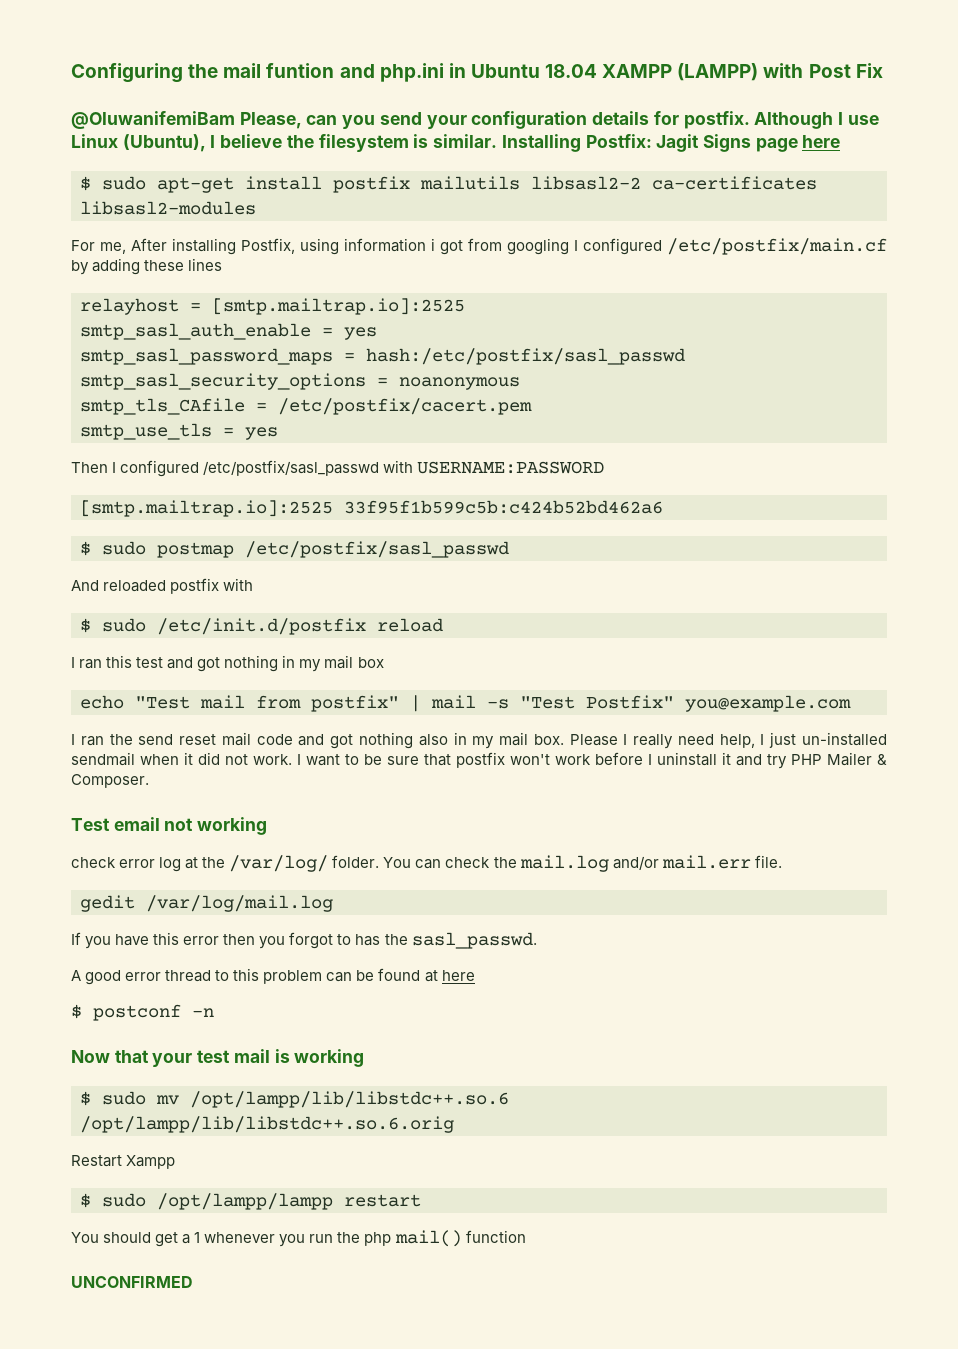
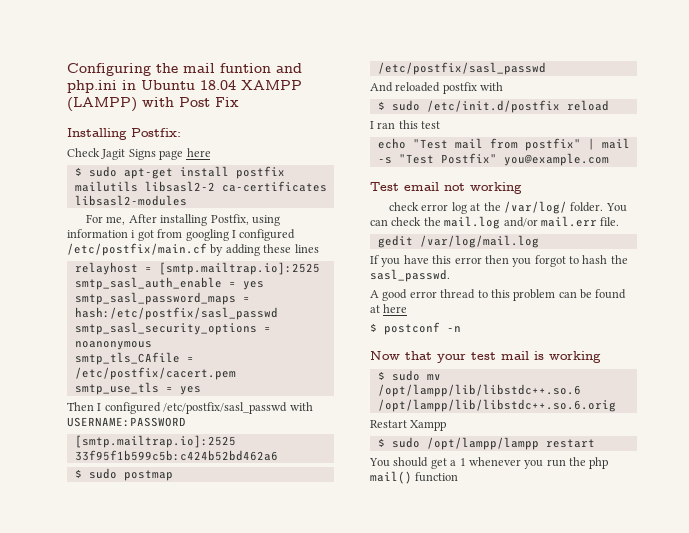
- @OluwanifemiBam Please, can you send your configuration details for postfix. Although I use Linux (Ubuntu), I believe the filesystem is similar. Installing Postfix: Jagit Signs page here
+ Installing Postfix:
+ Check Jagit Signs page here
- I ran this test and got nothing in my mail box
+ I ran this test
- I ran the send reset mail code and got nothing also in my mail box. Please I really need help, I just un-installed sendmail when it did not work. I want to be sure that postfix won't work before I uninstall it and try PHP Mailer & Composer.
- If you have this error then you forgot to has the sasl_passwd.
+ If you have this error then you forgot to hash the sasl_passwd.
- UNCONFIRMED

